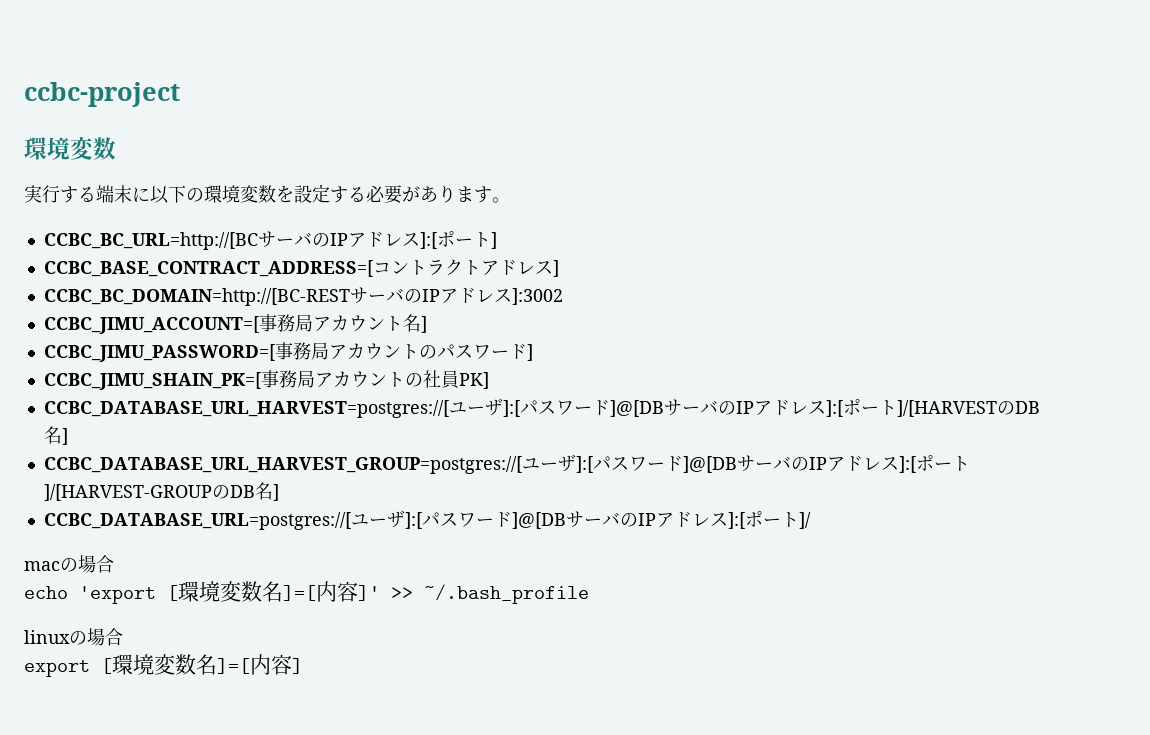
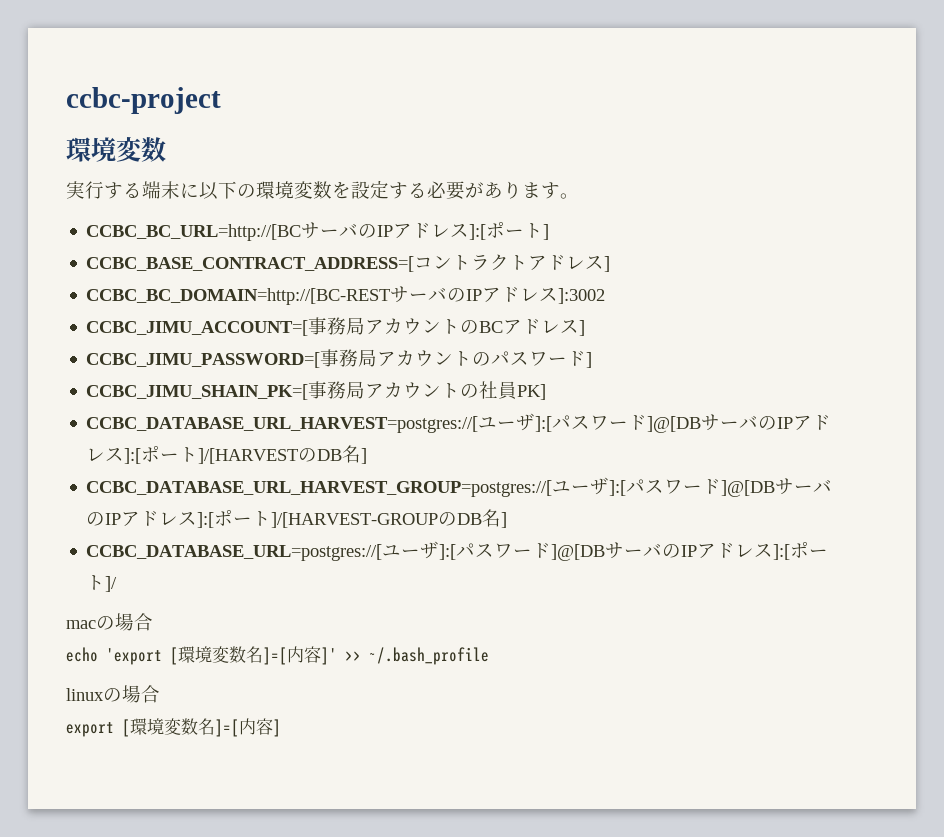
- CCBC_JIMU_ACCOUNT=[事務局アカウント名]
+ CCBC_JIMU_ACCOUNT=[事務局アカウントのBCアドレス]

